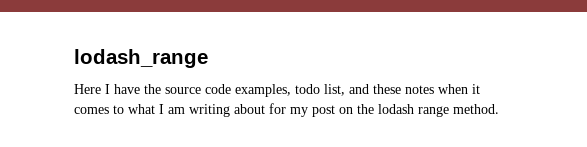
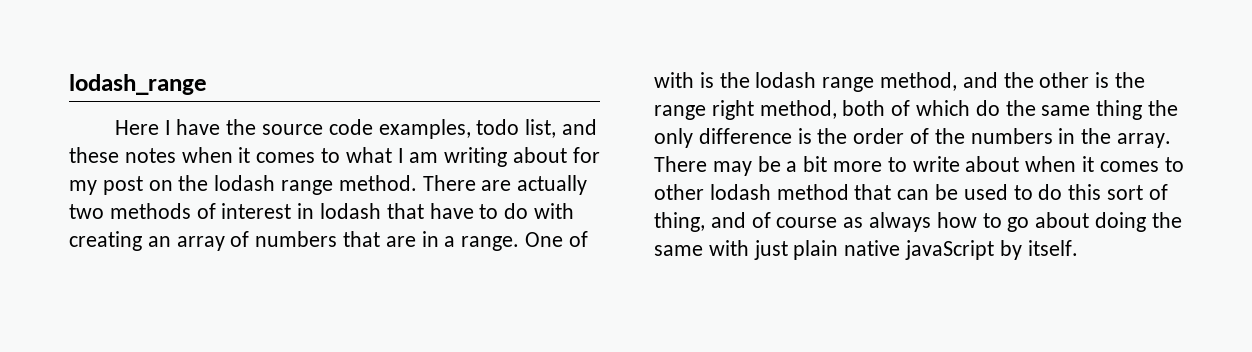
+ There are actually two methods of interest in lodash that have to do with creating an array of numbers that are in a range. One of with is the lodash range method, and the other is the range right method, both of which do the same thing the only difference is the order of the numbers in the array. There may be a bit more to write about when it comes to other lodash method that can be used to do this sort of thing, and of course as always how to go about doing the same with just plain native javaScript by itself.

